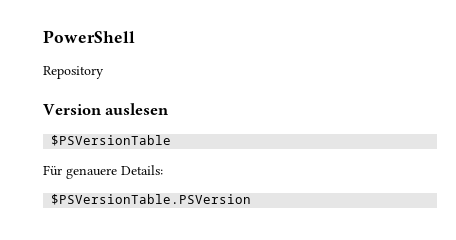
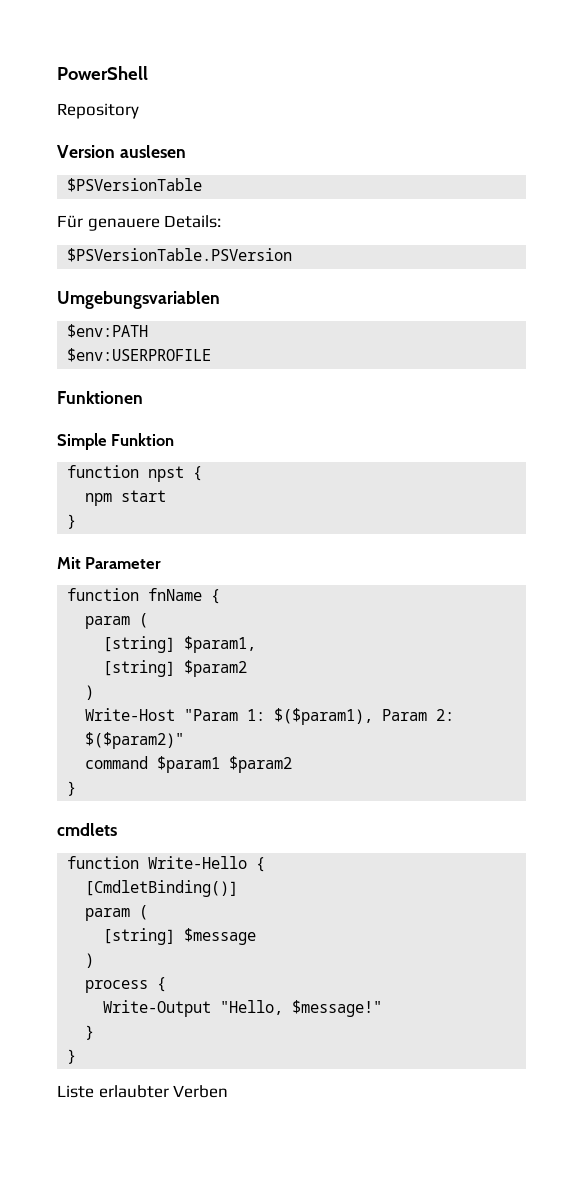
+ Umgebungsvariablen
+ $env:PATH
+ $env:USERPROFILE
+ Funktionen
+ Simple Funktion
+ function npst {
+ npm start
+ }
+ Mit Parameter
+ function fnName {
+ param (
+ [string] $param1,
+ [string] $param2
+ )
+ Write-Host "Param 1: $($param1), Param 2: $($param2)"
+ command $param1 $param2
+ }
+ cmdlets
+ function Write-Hello {
+ [CmdletBinding()]
+ param (
+ [string] $message
+ )
+ process {
+ Write-Output "Hello, $message!"
+ }
+ }
+ Liste erlaubter Verben

